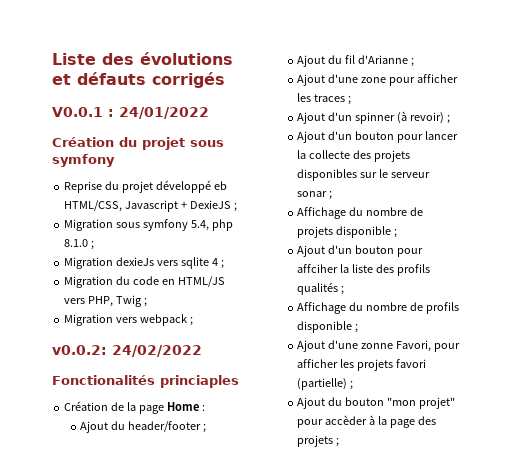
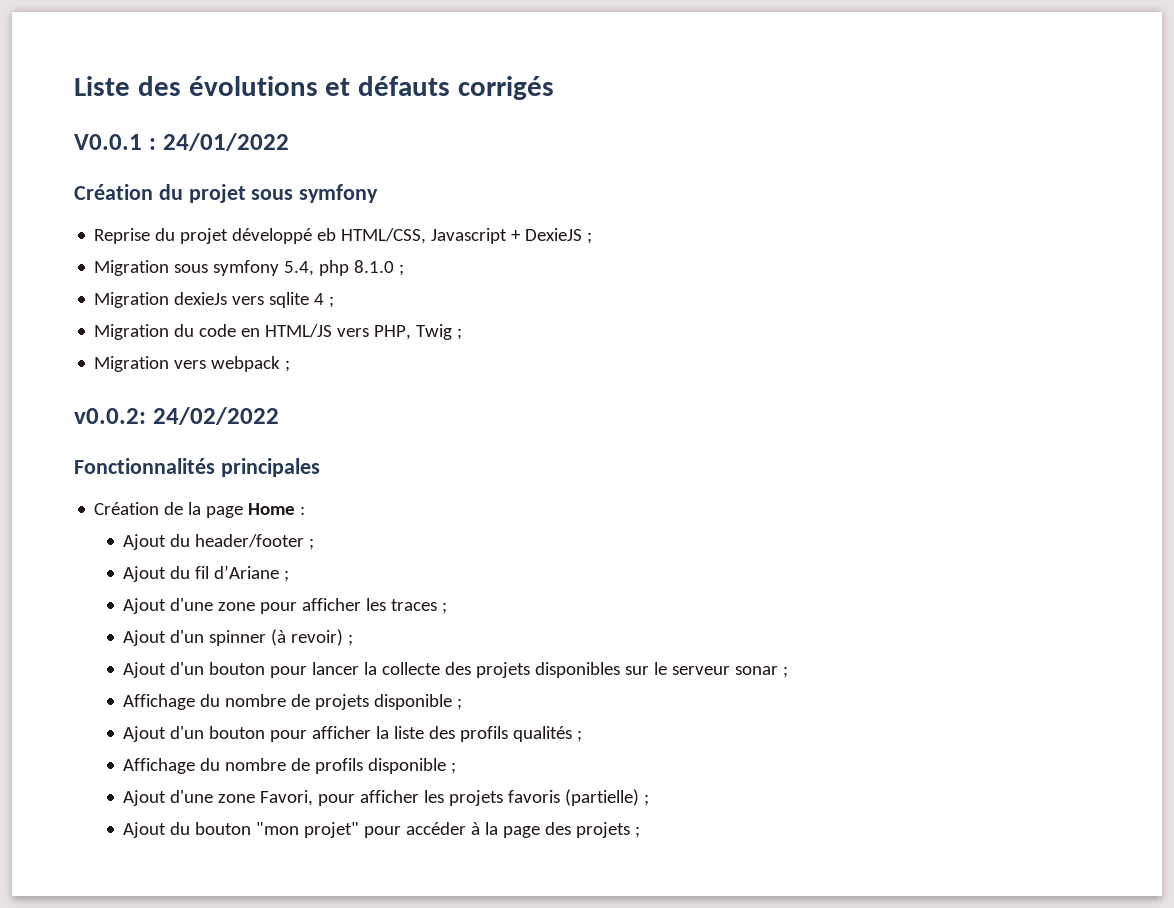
- Fonctionalités princiaples
+ Fonctionnalités principales
- Ajout du fil d'Arianne ;
+ Ajout du fil d’Ariane ;
- Ajout d'un bouton pour affciher la liste des profils qualités ;
+ Ajout d'un bouton pour afficher la liste des profils qualités ;
- Ajout d'une zonne Favori, pour afficher les projets favori (partielle) ;
+ Ajout d'une zone Favori, pour afficher les projets favoris (partielle) ;
- Ajout du bouton "mon projet" pour accèder à la page des projets ;
+ Ajout du bouton "mon projet" pour accéder à la page des projets ;

